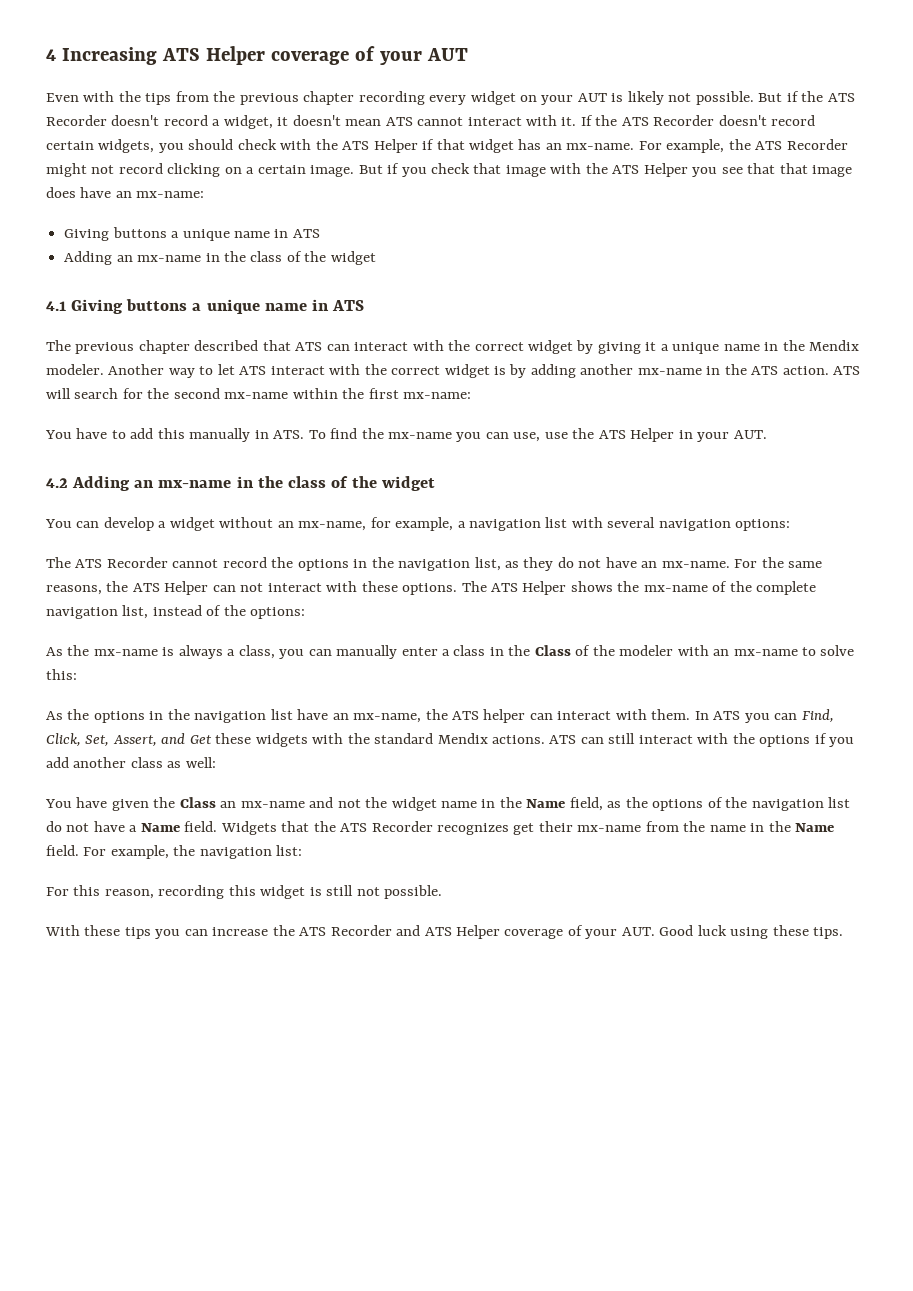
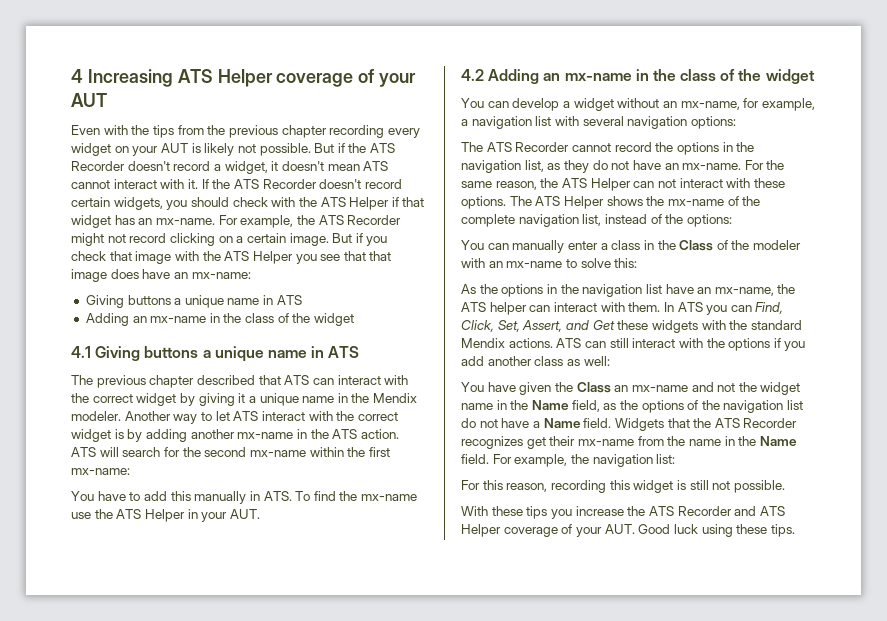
- You have to add this manually in ATS. To find the mx-name you can use, use the ATS Helper in your AUT.
+ You have to add this manually in ATS. To find the mx-name use the ATS Helper in your AUT.
- For the same reasons, the ATS Helper can not interact with these options.
+ For the same reason, the ATS Helper can not interact with these options.
- As the mx-name is always a class, you can manually enter a class in the Class of the modeler with an mx-name to solve this:
+ You can manually enter a class in the Class of the modeler with an mx-name to solve this:
- With these tips you can increase the ATS Recorder and ATS Helper coverage of your AUT. Good luck using these tips.
+ With these tips you increase the ATS Recorder and ATS Helper coverage of your AUT. Good luck using these tips.

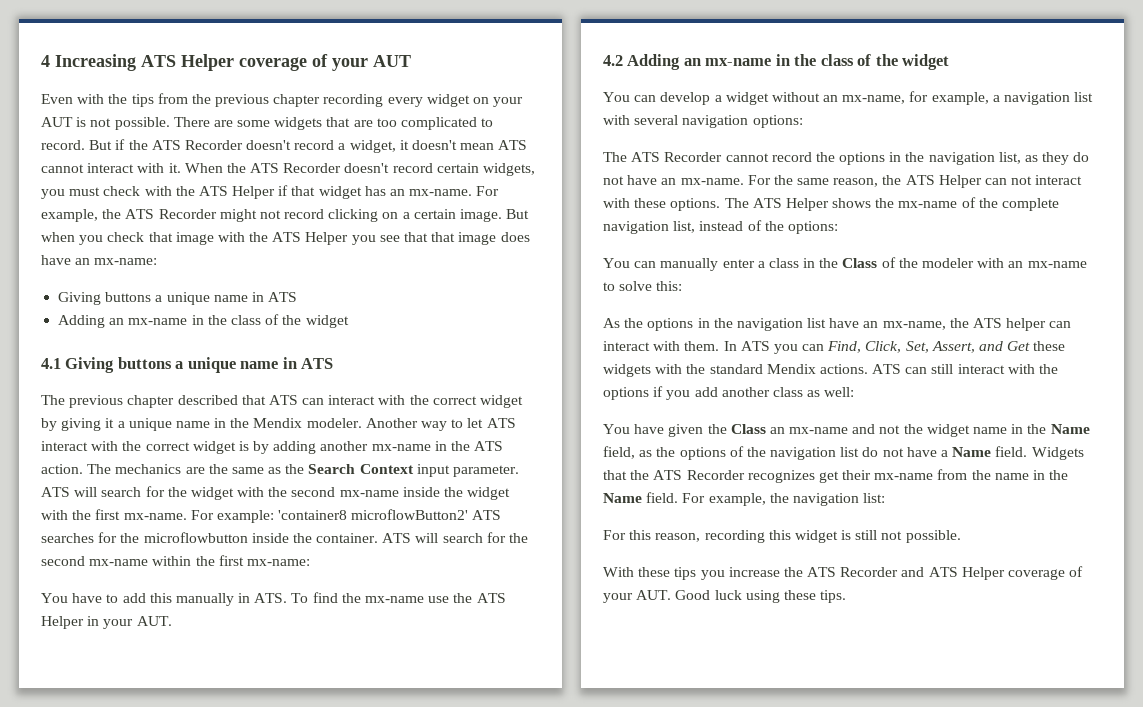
- Even with the tips from the previous chapter recording every widget on your AUT is likely not possible.
+ Even with the tips from the previous chapter recording every widget on your AUT is not possible. There are some widgets that are too complicated to record.
- If the ATS Recorder doesn't record certain widgets, you should check with the ATS Helper if that widget has an mx-name.
+ When the ATS Recorder doesn't record certain widgets, you must check with the ATS Helper if that widget has an mx-name.
- But if you check that image with the ATS Helper you see that that image does have an mx-name:
+ But when you check that image with the ATS Helper you see that that image does have an mx-name:
+ The mechanics are the same as the Search Context input parameter. ATS will search for the widget with the second mx-name inside the widget with the first mx-name. For example: 'container8 microflowButton2' ATS searches for the microflowbutton inside the container.

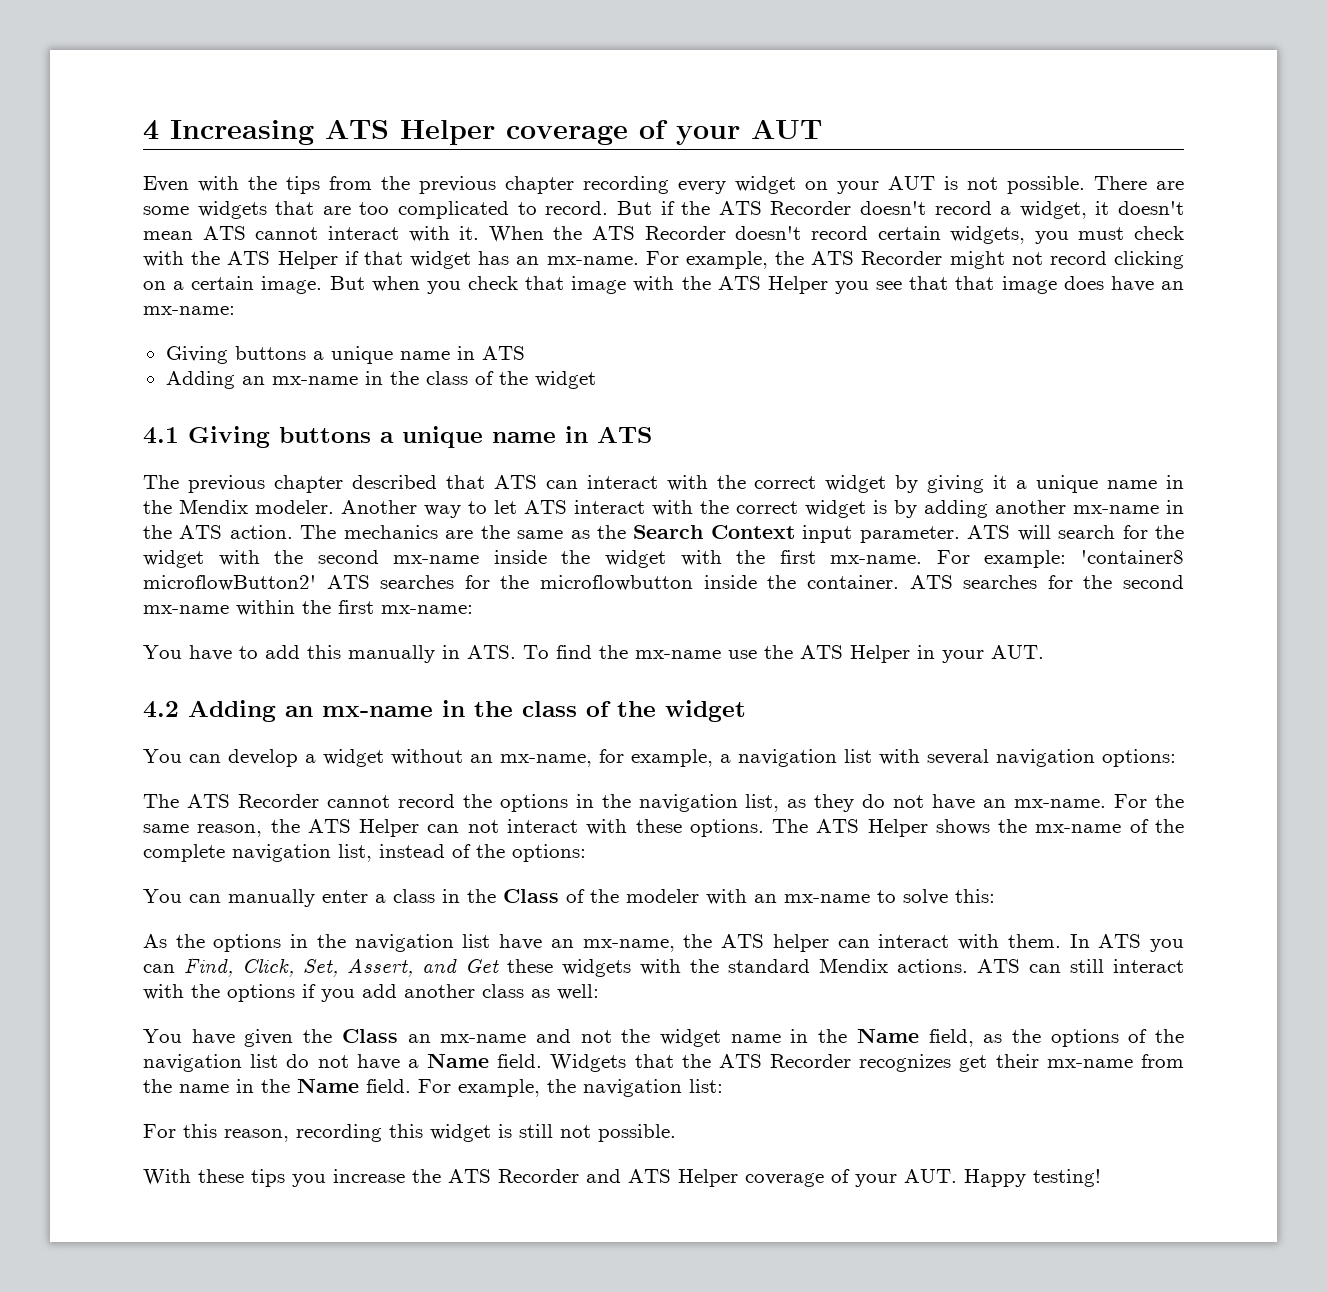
- ATS will search for the second mx-name within the first mx-name:
+ ATS searches for the second mx-name within the first mx-name:
- With these tips you increase the ATS Recorder and ATS Helper coverage of your AUT. Good luck using these tips.
+ With these tips you increase the ATS Recorder and ATS Helper coverage of your AUT. Happy testing!

